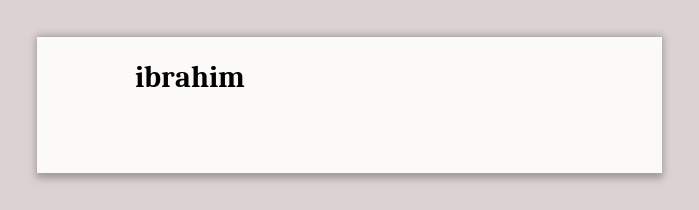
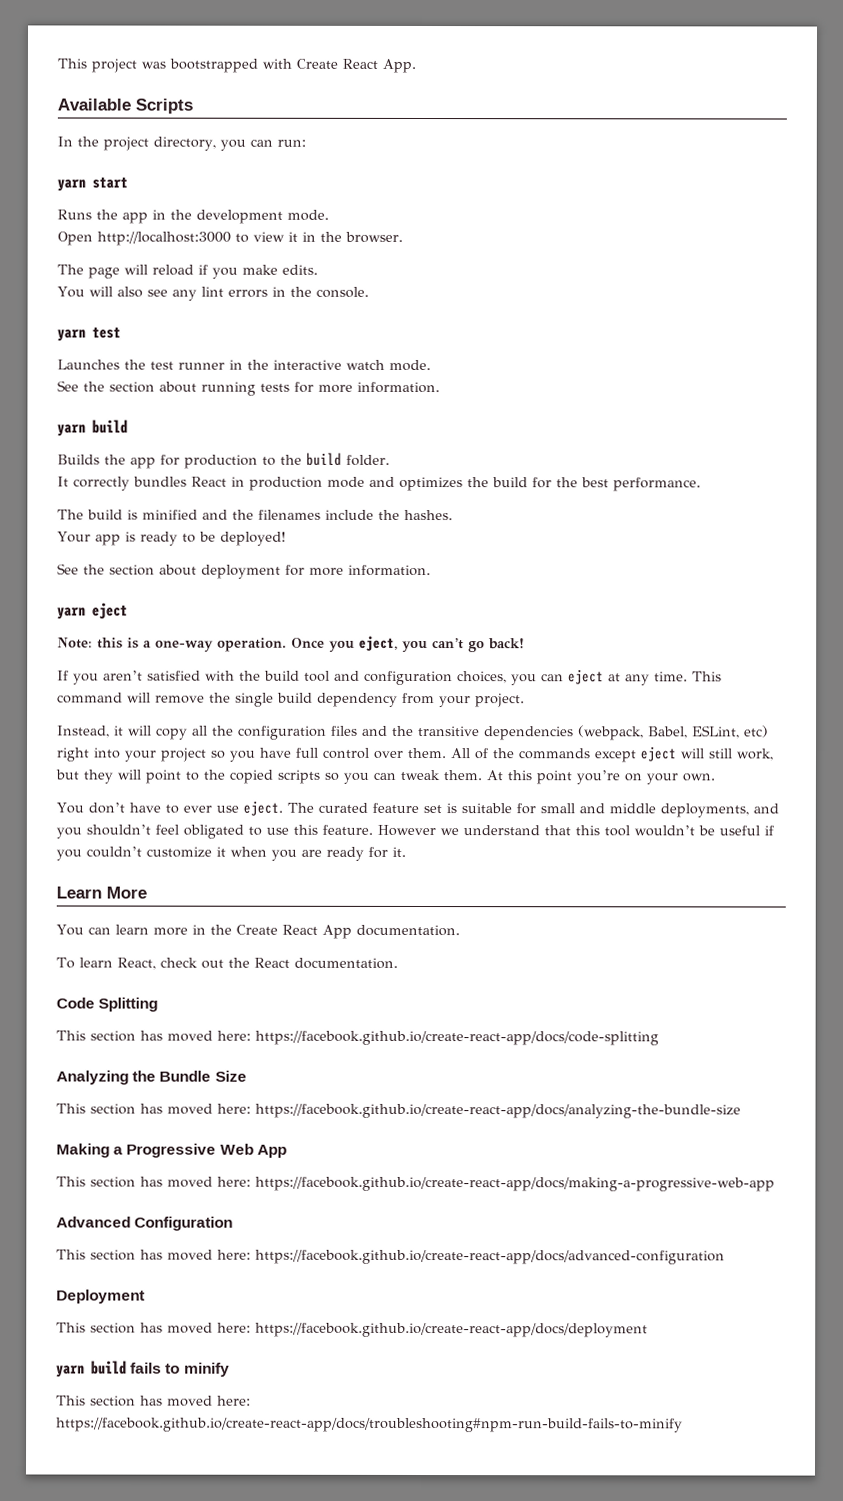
- ibrahim
+ This project was bootstrapped with Create React App.
+ Available Scripts
+ In the project directory, you can run:
+ yarn start
+ Runs the app in the development mode.
+ Open http://localhost:3000 to view it in the browser.
+ The page will reload if you make edits.
+ You will also see any lint errors in the console.
+ yarn test
+ Launches the test runner in the interactive watch mode.
+ See the section about running tests for more information.
+ yarn build
+ Builds the app for production to the build folder.
+ It correctly bundles React in production mode and optimizes the build for the best performance.
+ The build is minified and the filenames include the hashes.
+ Your app is ready to be deployed!
+ See the section about deployment for more information.
+ yarn eject
+ Note: this is a one-way operation. Once you eject, you can’t go back!
+ If you aren’t satisfied with the build tool and configuration choices, you can eject at any time. This command will remove the single build dependency from your project.
+ Instead, it will copy all the configuration files and the transitive dependencies (webpack, Babel, ESLint, etc) right into your project so you have full control over them. All of the commands except eject will still work, but they will point to the copied scripts so you can tweak them. At this point you’re on your own.
+ You don’t have to ever use eject. The curated feature set is suitable for small and middle deployments, and you shouldn’t feel obligated to use this feature. However we understand that this tool wouldn’t be useful if you couldn’t customize it when you are ready for it.
+ Learn More
+ You can learn more in the Create React App documentation.
+ To learn React, check out the React documentation.
+ Code Splitting
+ This section has moved here: https://facebook.github.io/create-react-app/docs/code-splitting
+ Analyzing the Bundle Size
+ This section has moved here: https://facebook.github.io/create-react-app/docs/analyzing-the-bundle-size
+ Making a Progressive Web App
+ This section has moved here: https://facebook.github.io/create-react-app/docs/making-a-progressive-web-app
+ Advanced Configuration
+ This section has moved here: https://facebook.github.io/create-react-app/docs/advanced-configuration
+ Deployment
+ This section has moved here: https://facebook.github.io/create-react-app/docs/deployment
+ yarn build fails to minify
+ This section has moved here: https://facebook.github.io/create-react-app/docs/troubleshooting#npm-run-build-fails-to-minify

